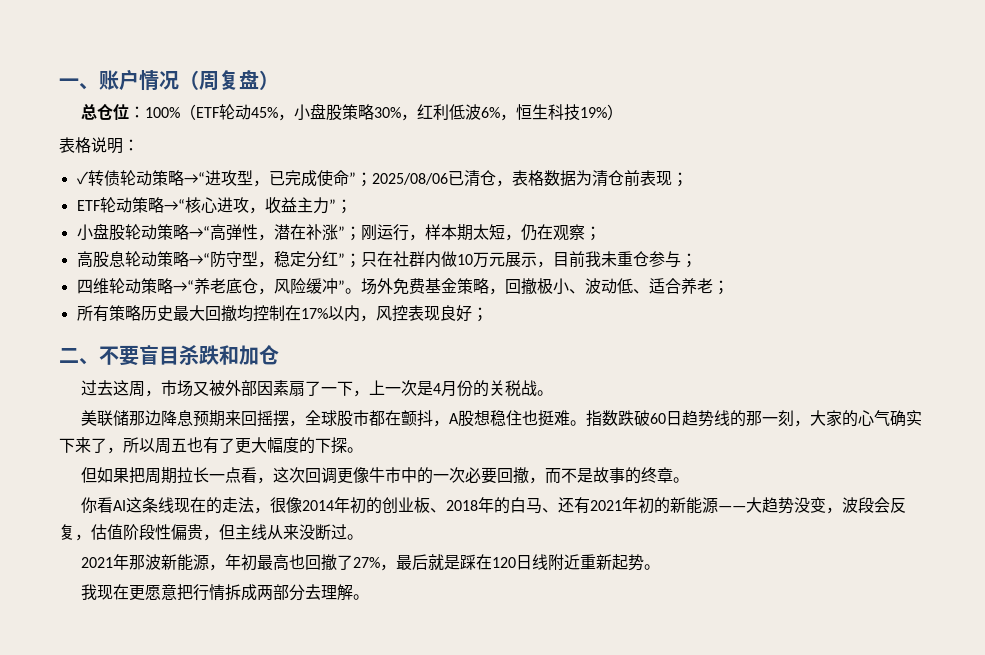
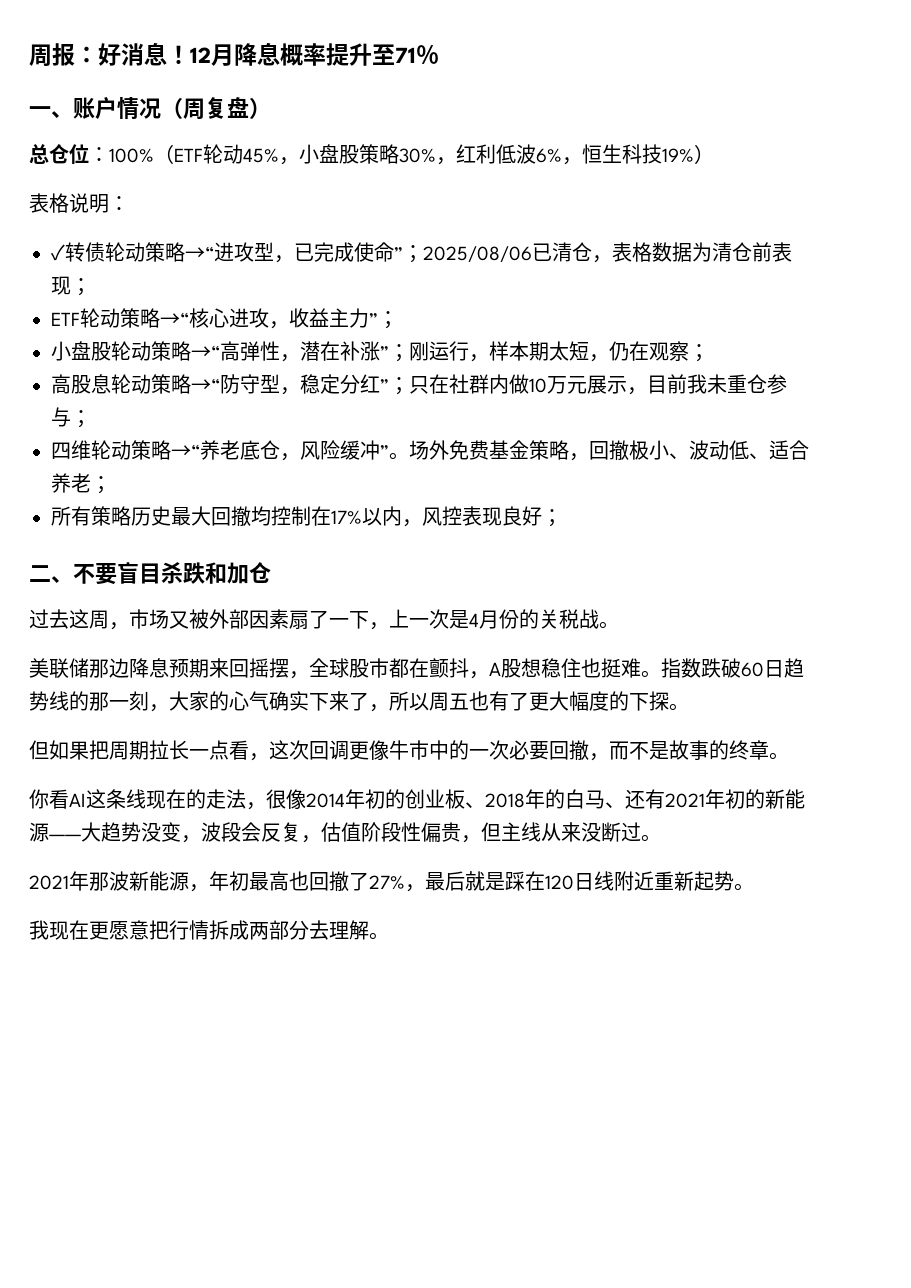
+ 周报：好消息！12月降息概率提升至71％

